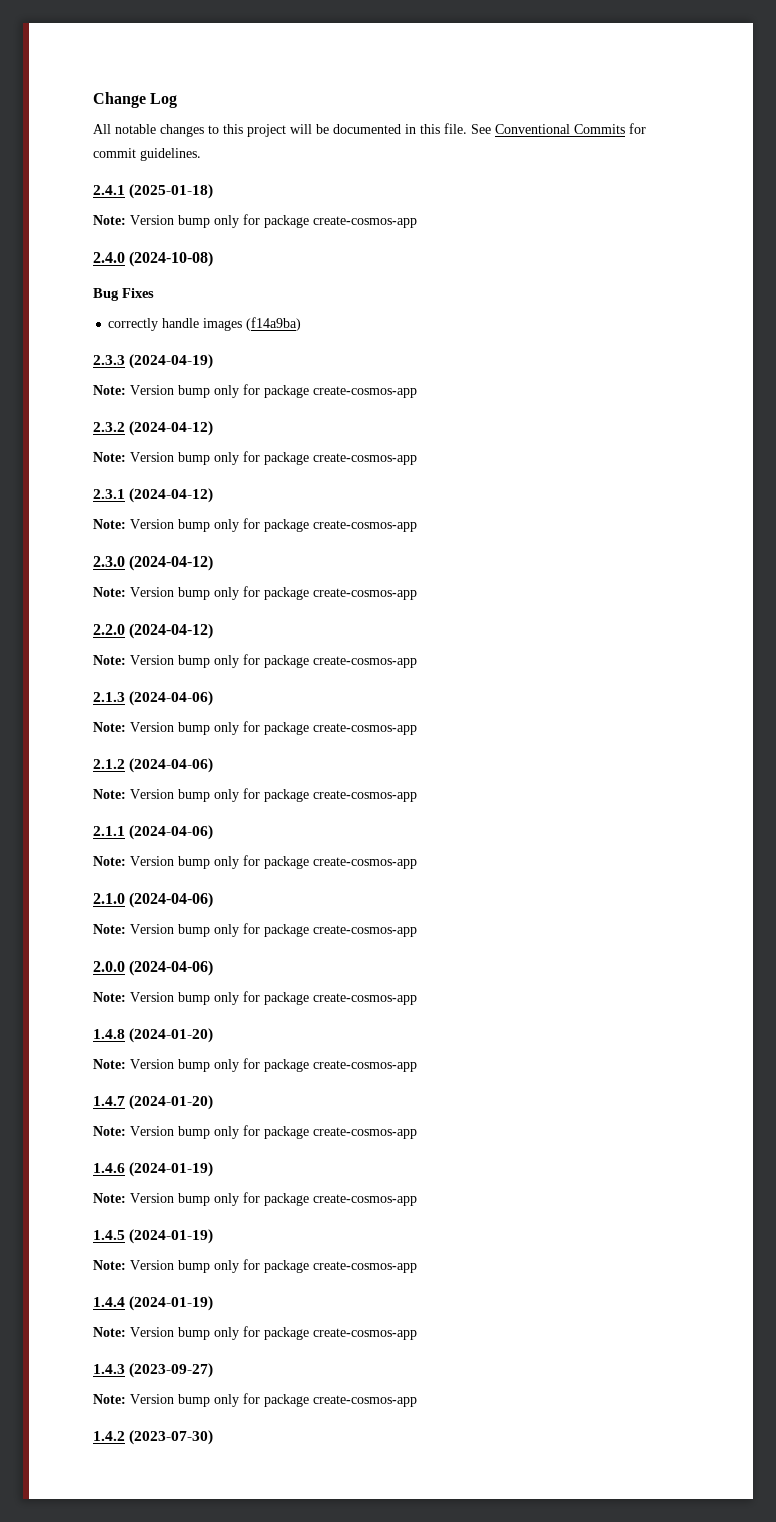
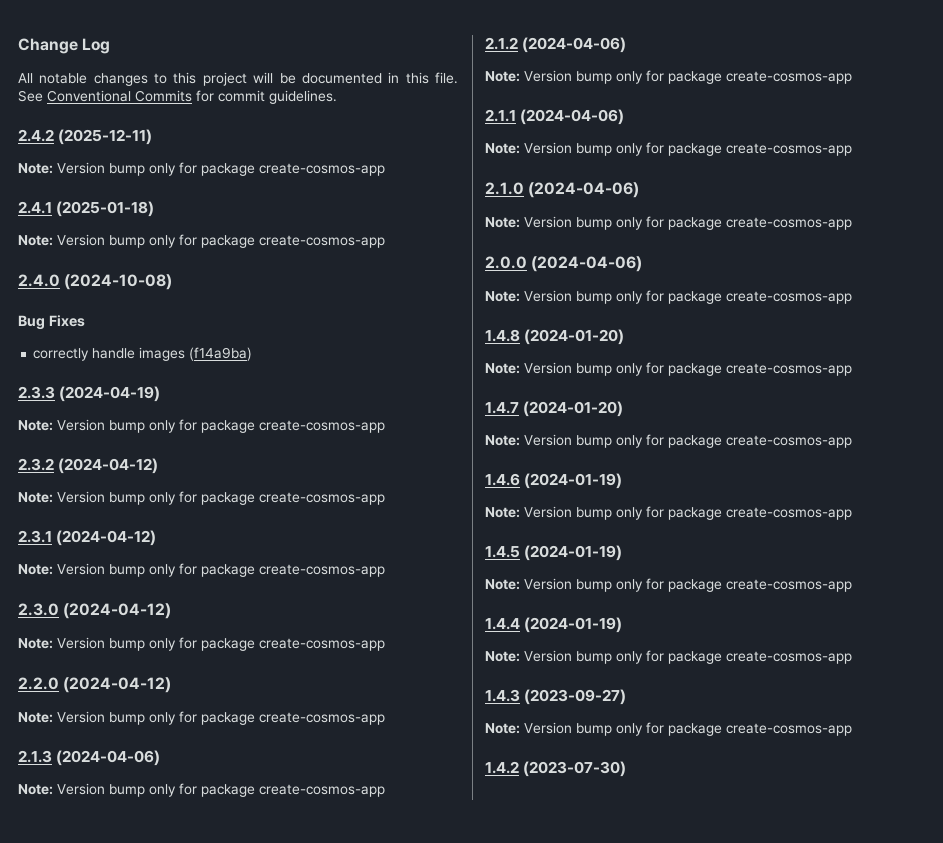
+ 2.4.2 (2025-12-11)
+ Note: Version bump only for package create-cosmos-app

